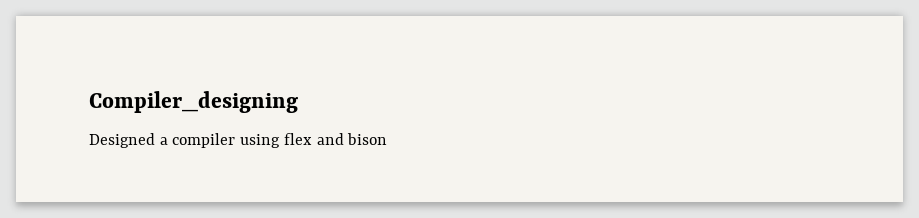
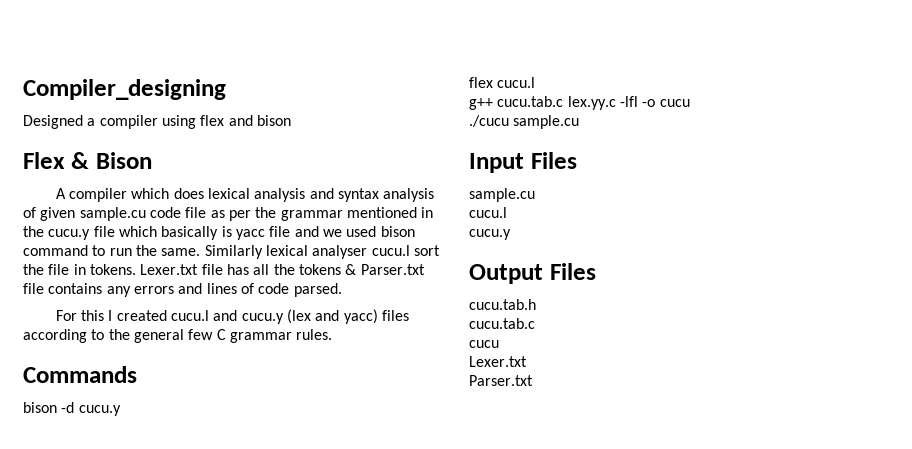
+ Flex & Bison
+ A compiler which does lexical analysis and syntax analysis of given sample.cu code file as per the grammar mentioned in the cucu.y file which basically is yacc file and we used bison command to run the same. Similarly lexical analyser cucu.l sort the file in tokens. Lexer.txt file has all the tokens & Parser.txt file contains any errors and lines of code parsed.
+ For this I created cucu.l and cucu.y (lex and yacc) files according to the general few C grammar rules.
+ Commands
+ bison -d cucu.y
+ flex cucu.l
+ g++ cucu.tab.c lex.yy.c -lfl -o cucu
+ ./cucu sample.cu
+ Input Files
+ sample.cu
+ cucu.l
+ cucu.y
+ Output Files
+ cucu.tab.h
+ cucu.tab.c
+ cucu
+ Lexer.txt
+ Parser.txt

